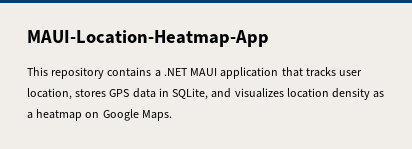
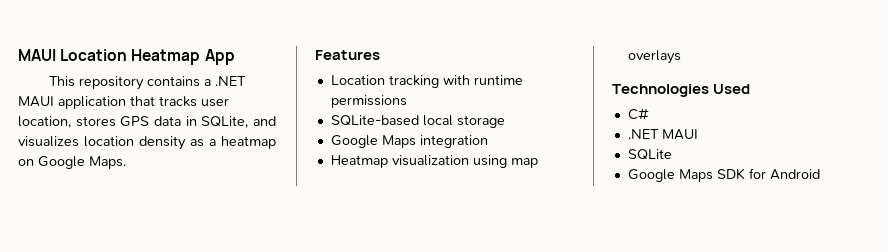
- MAUI-Location-Heatmap-App
+ MAUI Location Heatmap App
+ Features
+ Location tracking with runtime permissions
+ SQLite-based local storage
+ Google Maps integration
+ Heatmap visualization using map overlays
+ Technologies Used
+ C#
+ .NET MAUI
+ SQLite
+ Google Maps SDK for Android

